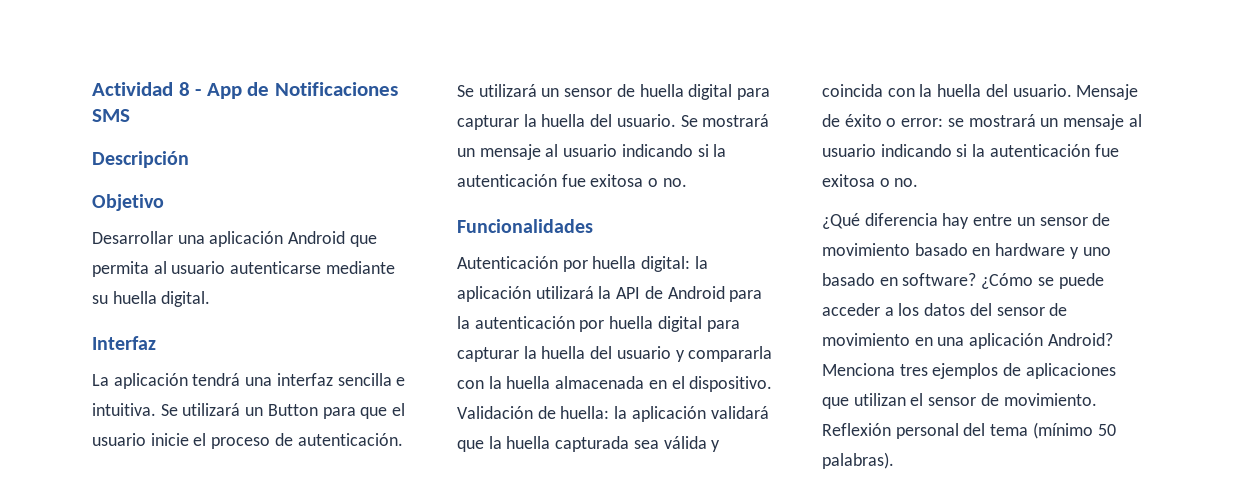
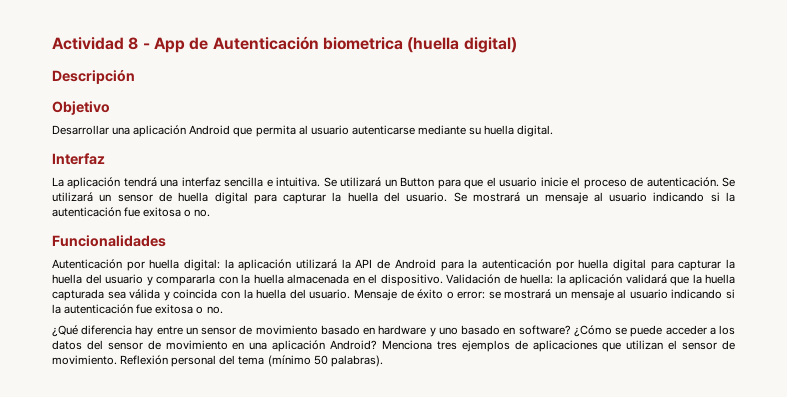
- Actividad 8 - App de Notificaciones SMS
+ Actividad 8 - App de Autenticación biometrica (huella digital)

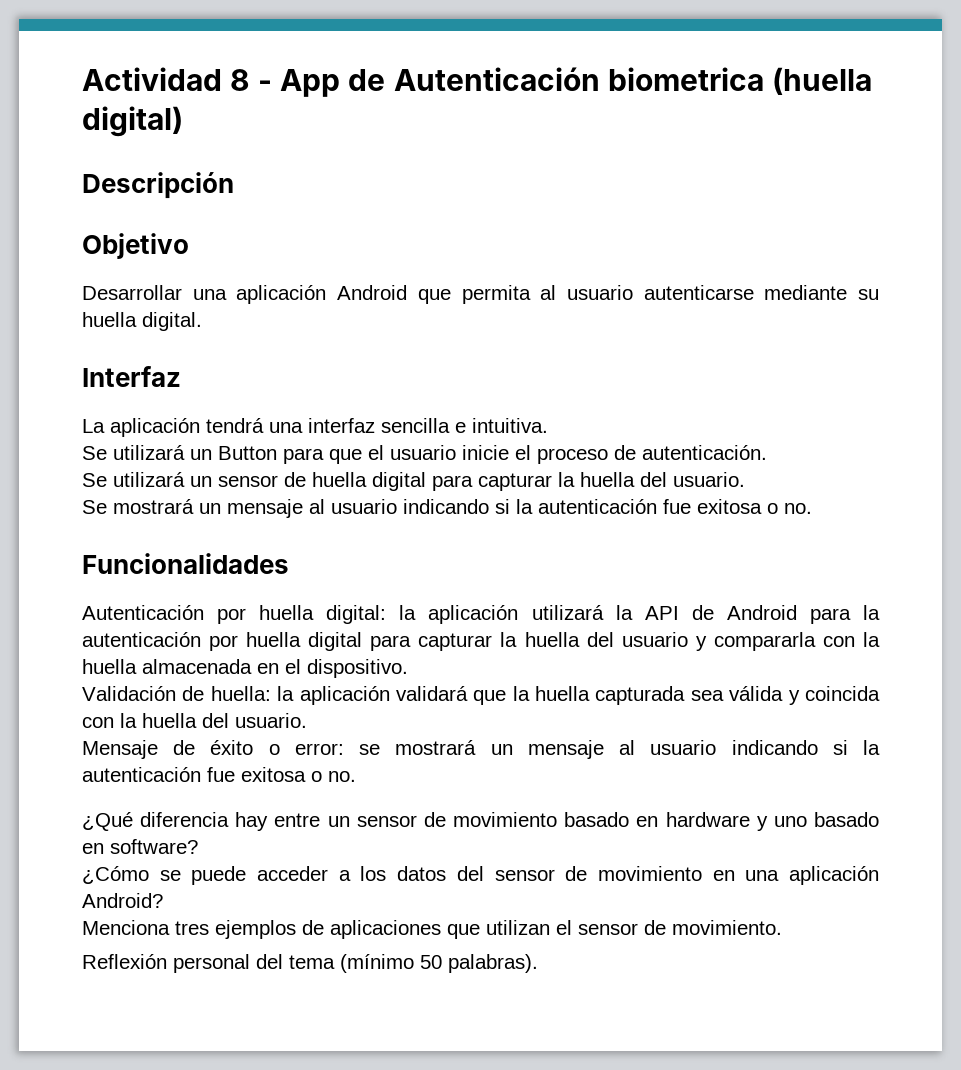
- La aplicación tendrá una interfaz sencilla e intuitiva. Se utilizará un Button para que el usuario inicie el proceso de autenticación. Se utilizará un sensor de huella digital para capturar la huella del usuario. Se mostrará un mensaje al usuario indicando si la autenticación fue exitosa o no.
+ La aplicación tendrá una interfaz sencilla e intuitiva.
+ Se utilizará un Button para que el usuario inicie el proceso de autenticación.
+ Se utilizará un sensor de huella digital para capturar la huella del usuario.
+ Se mostrará un mensaje al usuario indicando si la autenticación fue exitosa o no.
- la aplicación utilizará la API de Android para la autenticación por huella digital para capturar la huella del usuario y compararla con la huella almacenada en el dispositivo. Validación de huella:
+ la aplicación utilizará la API de Android para la autenticación por huella digital para capturar la huella del usuario y compararla con la huella almacenada en el dispositivo.
+ Validación de huella:
- la aplicación validará que la huella capturada sea válida y coincida con la huella del usuario. Mensaje de éxito o error:
+ la aplicación validará que la huella capturada sea válida y coincida con la huella del usuario.
+ Mensaje de éxito o error:
- ¿Qué diferencia hay entre un sensor de movimiento basado en hardware y uno basado en software? ¿Cómo se puede acceder a los datos del sensor de movimiento en una aplicación Android? Menciona tres ejemplos de aplicaciones que utilizan el sensor de movimiento. Reflexión personal del tema (mínimo 50 palabras).
+ ¿Qué diferencia hay entre un sensor de movimiento basado en hardware y uno basado en software?
+ ¿Cómo se puede acceder a los datos del sensor de movimiento en una aplicación Android?
+ Menciona tres ejemplos de aplicaciones que utilizan el sensor de movimiento.
+ Reflexión personal del tema (mínimo 50 palabras).

